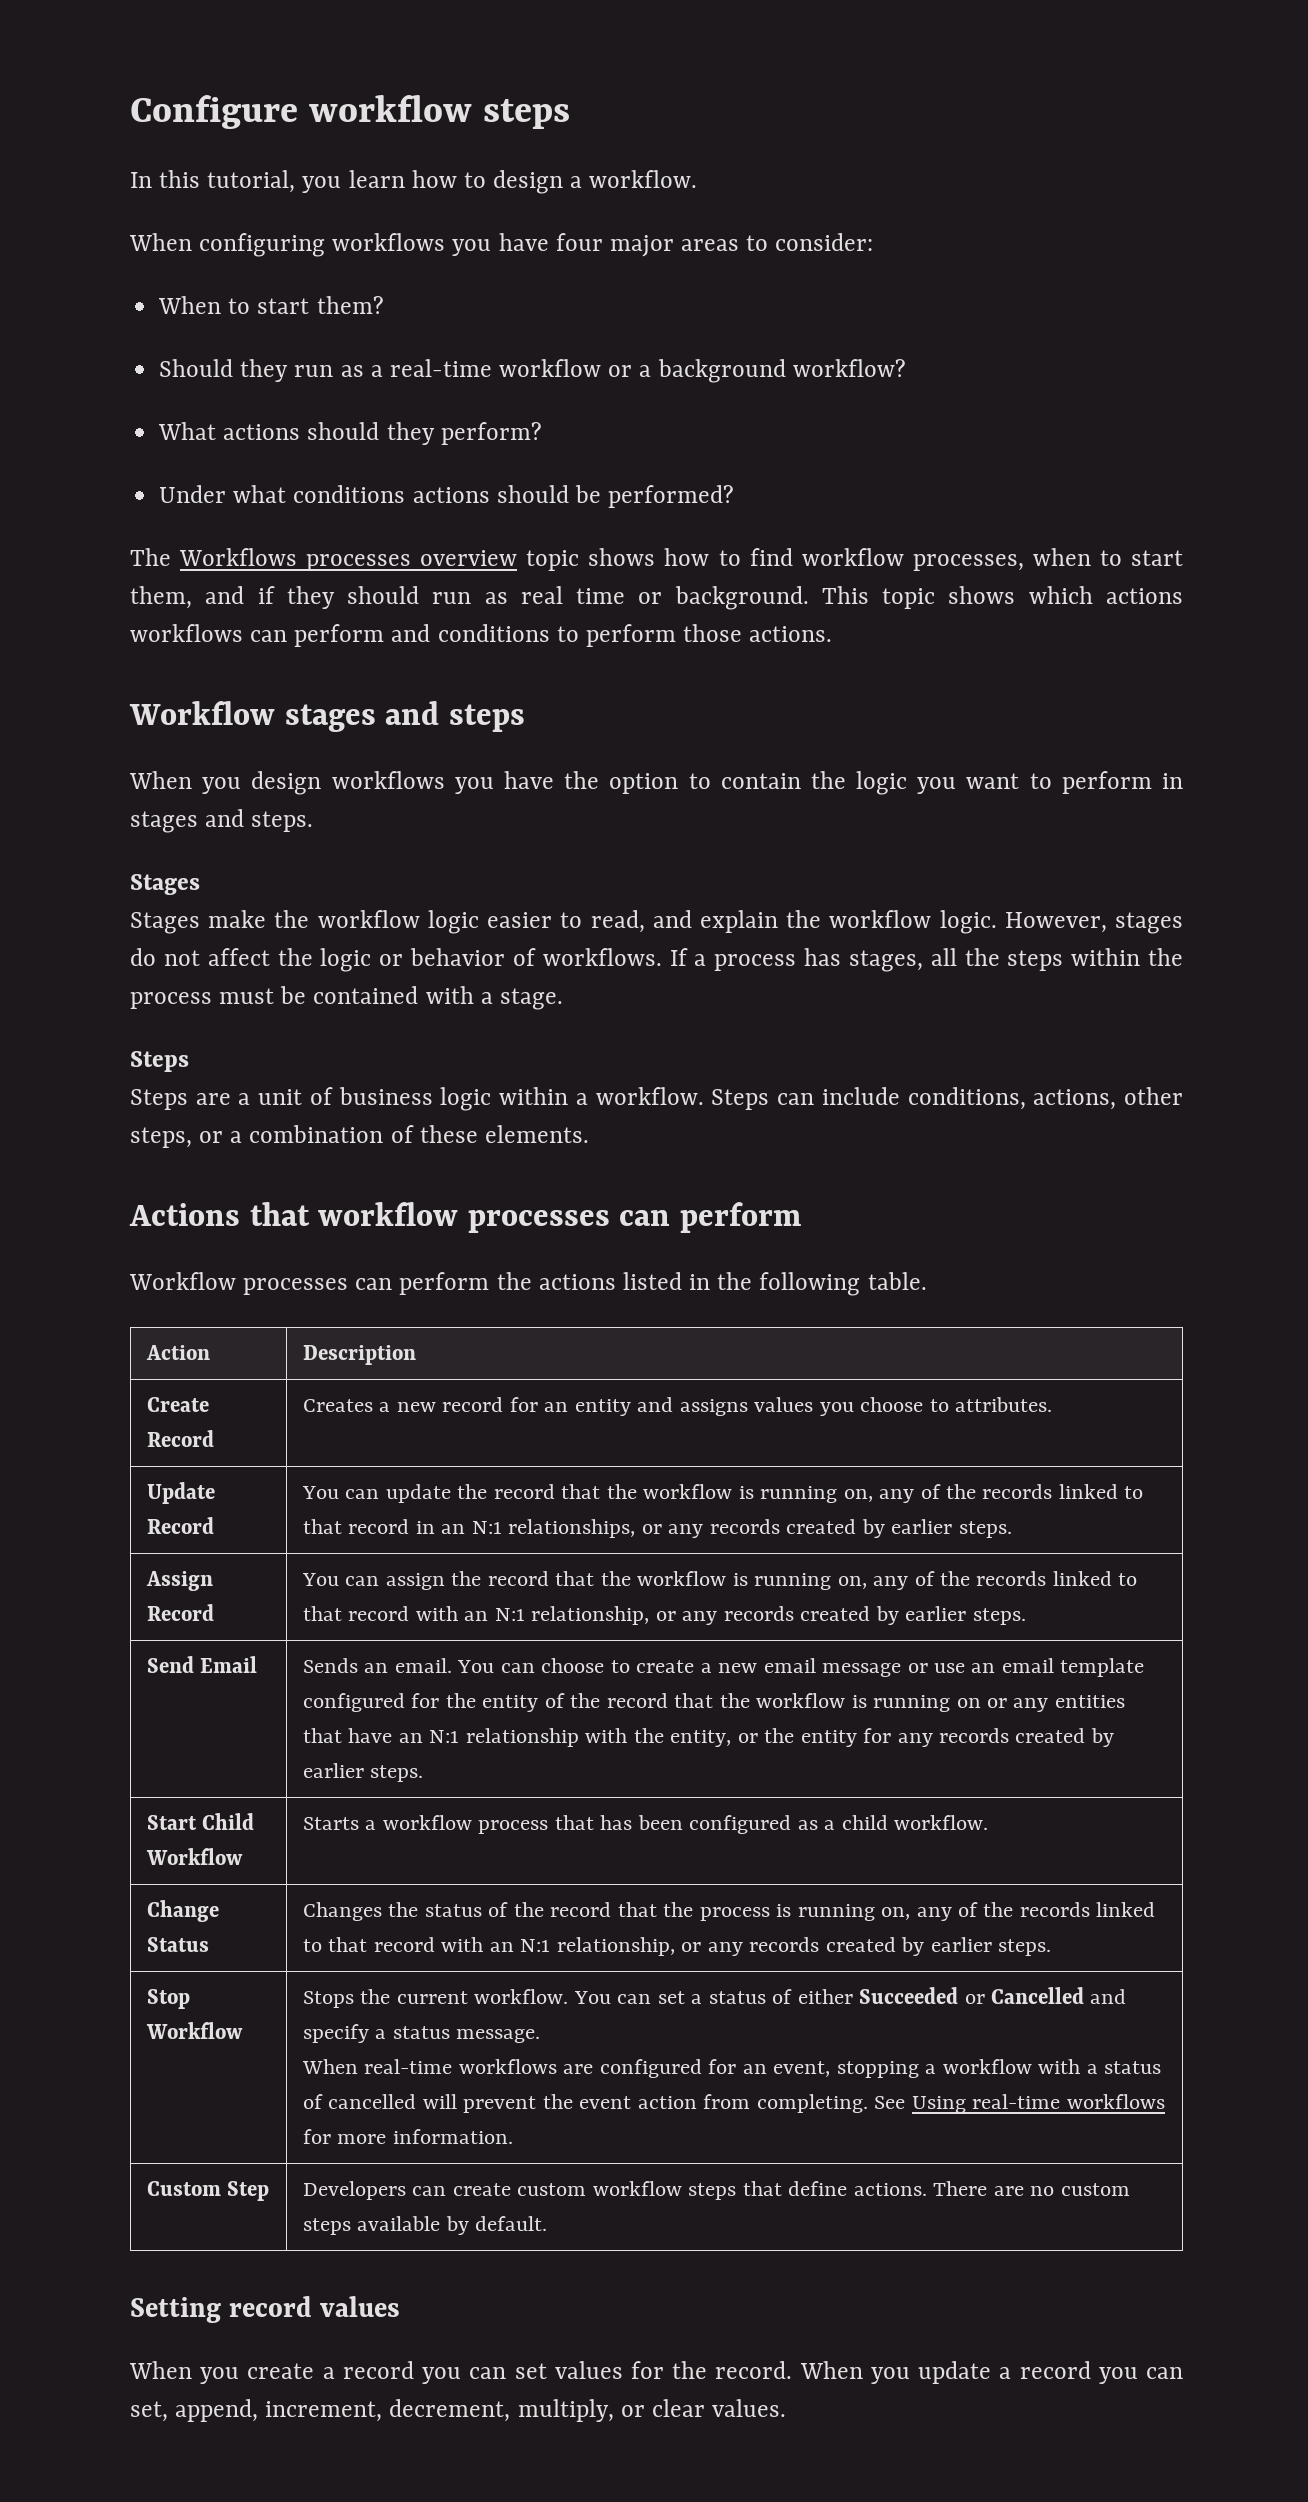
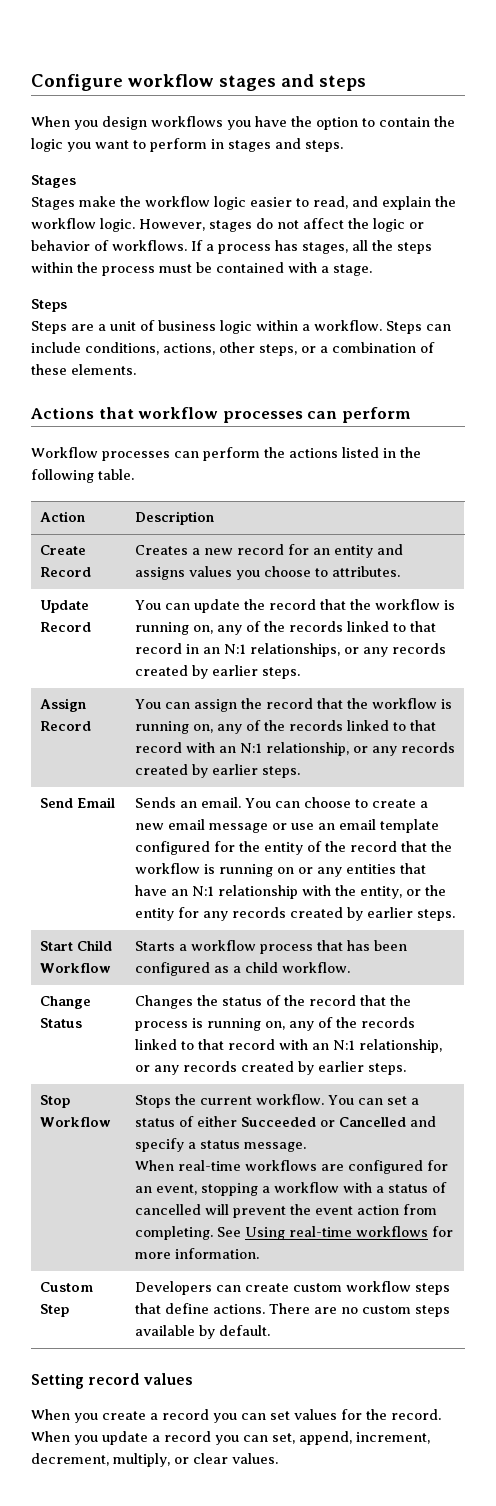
- Configure workflow steps
- In this tutorial, you learn how to design a workflow.
- When configuring workflows you have four major areas to consider:
- When to start them?
- Should they run as a real-time workflow or a background workflow?
- What actions should they perform?
- Under what conditions actions should be performed?
- The Workflows processes overview topic shows how to find workflow processes, when to start them, and if they should run as real time or background. This topic shows which actions workflows can perform and conditions to perform those actions.
- Workflow stages and steps
+ Configure workflow stages and steps

